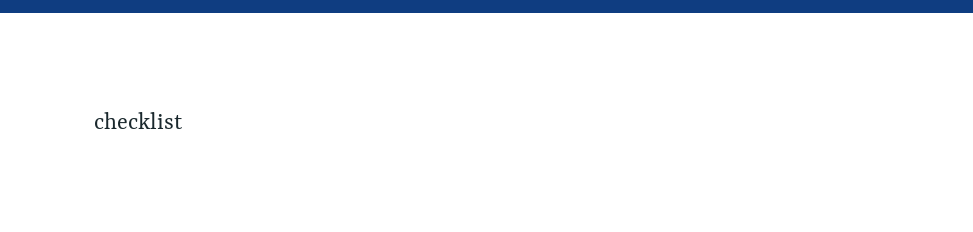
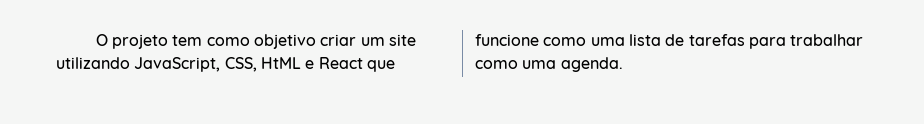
- checklist
+ O projeto tem como objetivo criar um site utilizando JavaScript, CSS, HtML e React que funcione como uma lista de tarefas para trabalhar como uma agenda.

